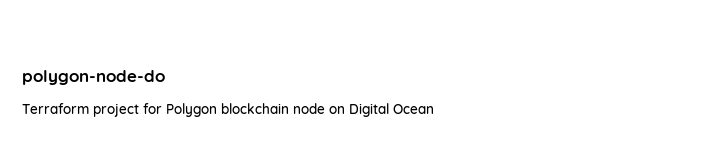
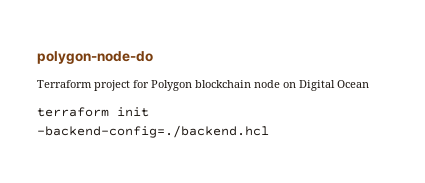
+ terraform init -backend-config=./backend.hcl

